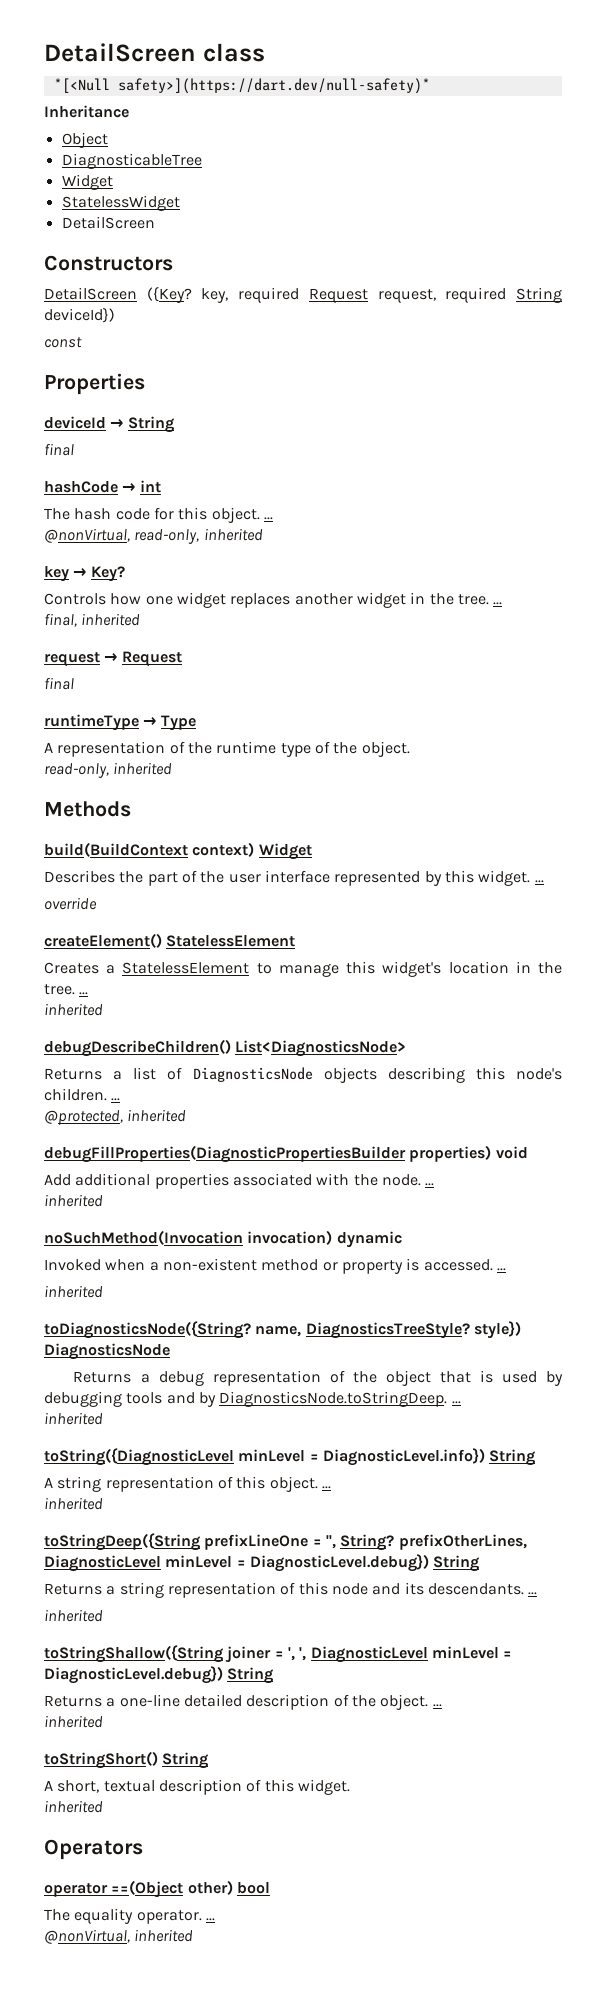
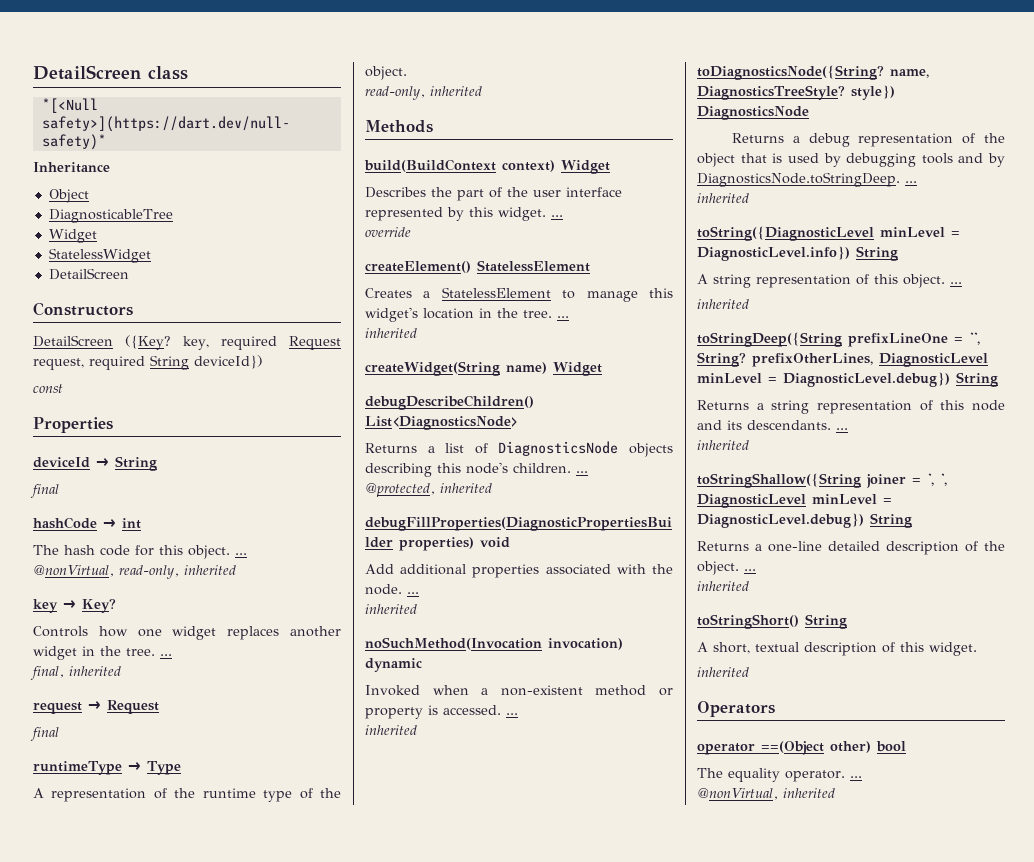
+ createWidget(String name) Widget

